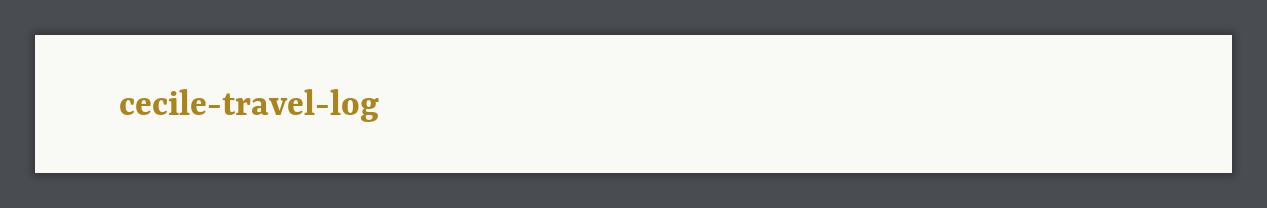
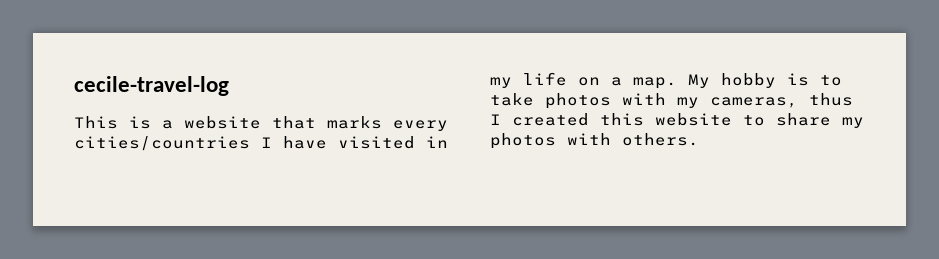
+ This is a website that marks every cities/countries I have visited in my life on a map. My hobby is to take photos with my cameras, thus I created this website to share my photos with others.

